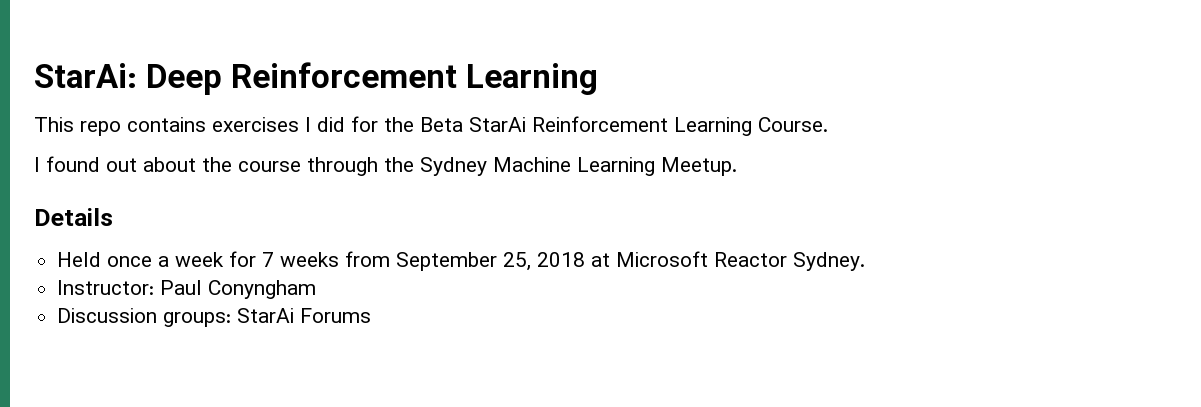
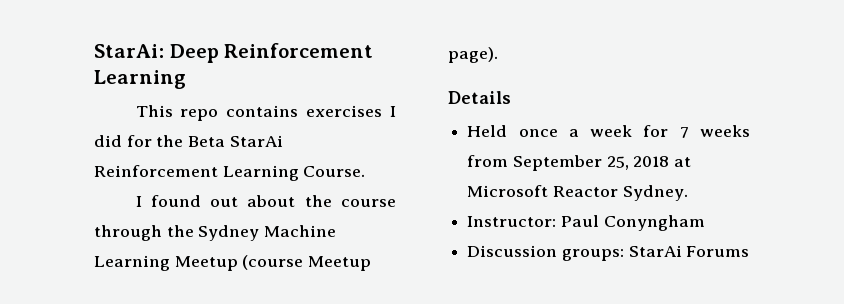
- I found out about the course through the Sydney Machine Learning Meetup.
+ I found out about the course through the Sydney Machine Learning Meetup (course Meetup page).

